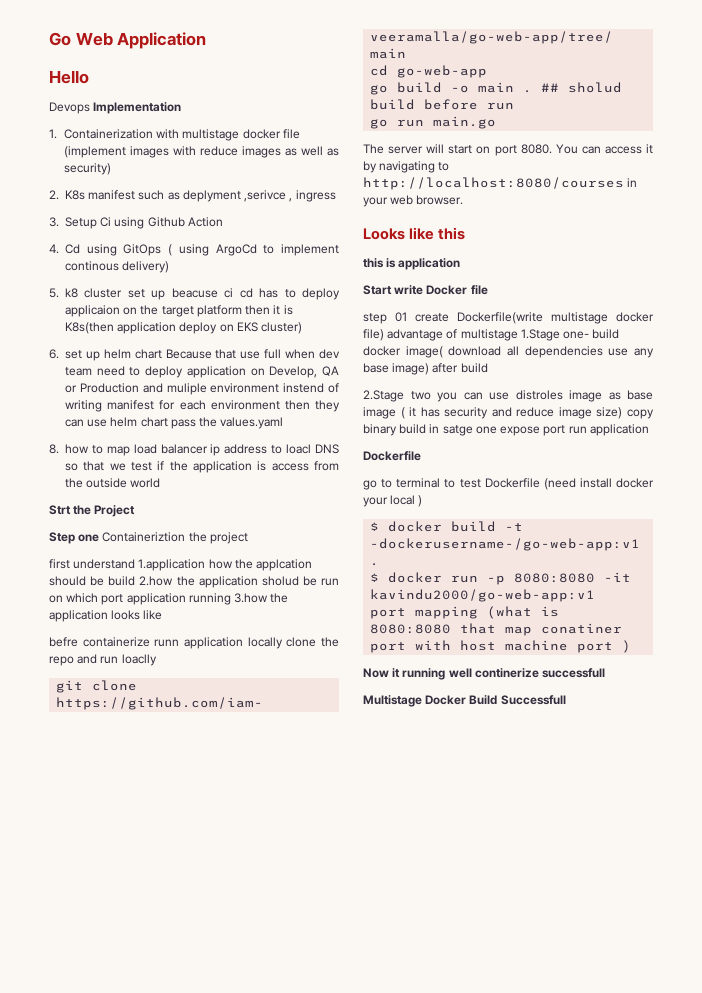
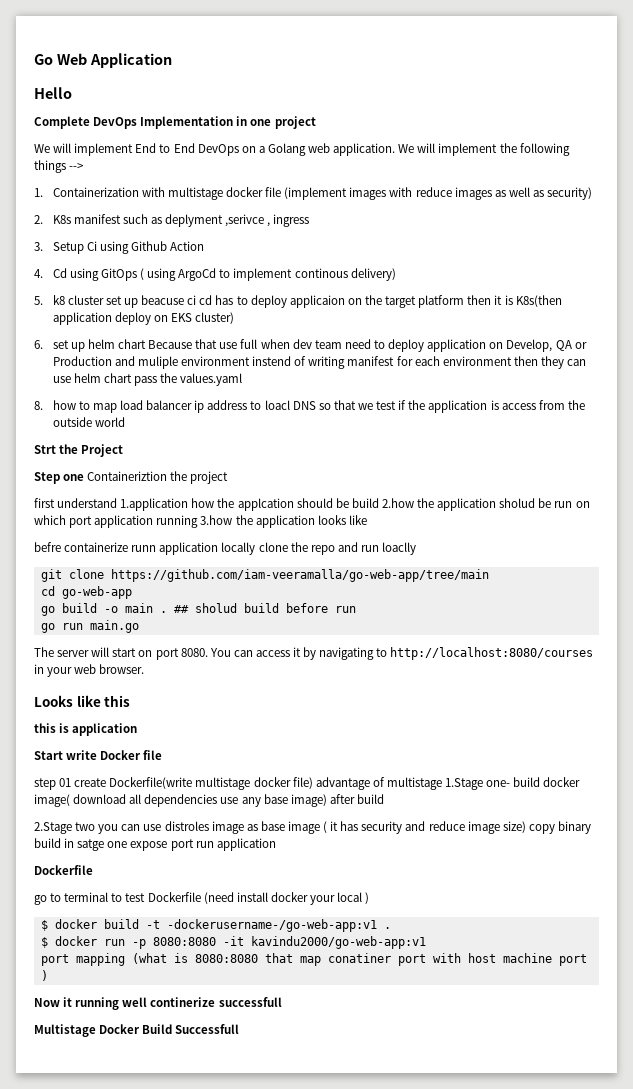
- Devops Implementation
+ Complete DevOps Implementation in one project
+ We will implement End to End DevOps on a Golang web application. We will implement the following things -->

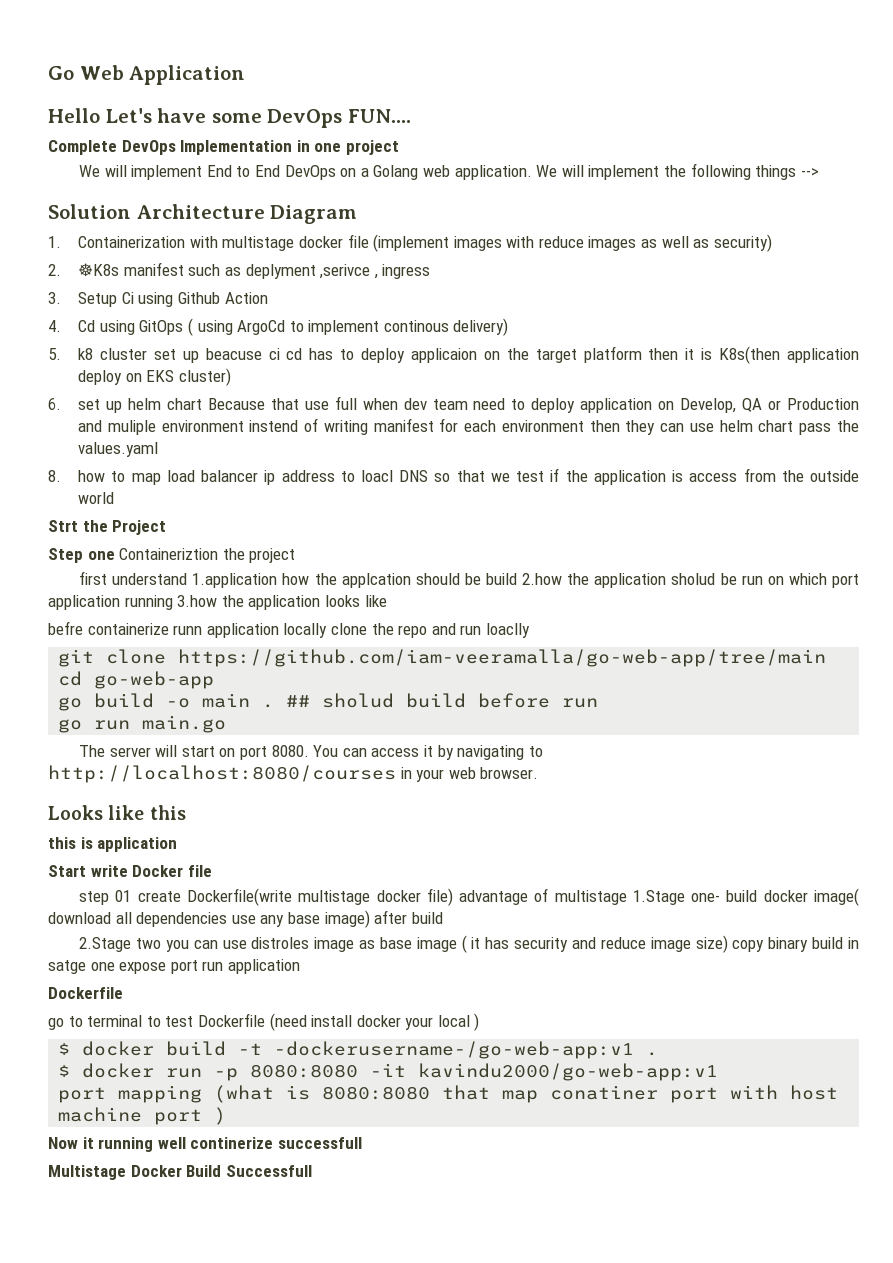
- Hello
+ Hello Let's have some DevOps FUN....
+ Solution Architecture Diagram
- 2. K8s manifest such as deplyment ,serivce , ingress
+ 2. ☸K8s manifest such as deplyment ,serivce , ingress

